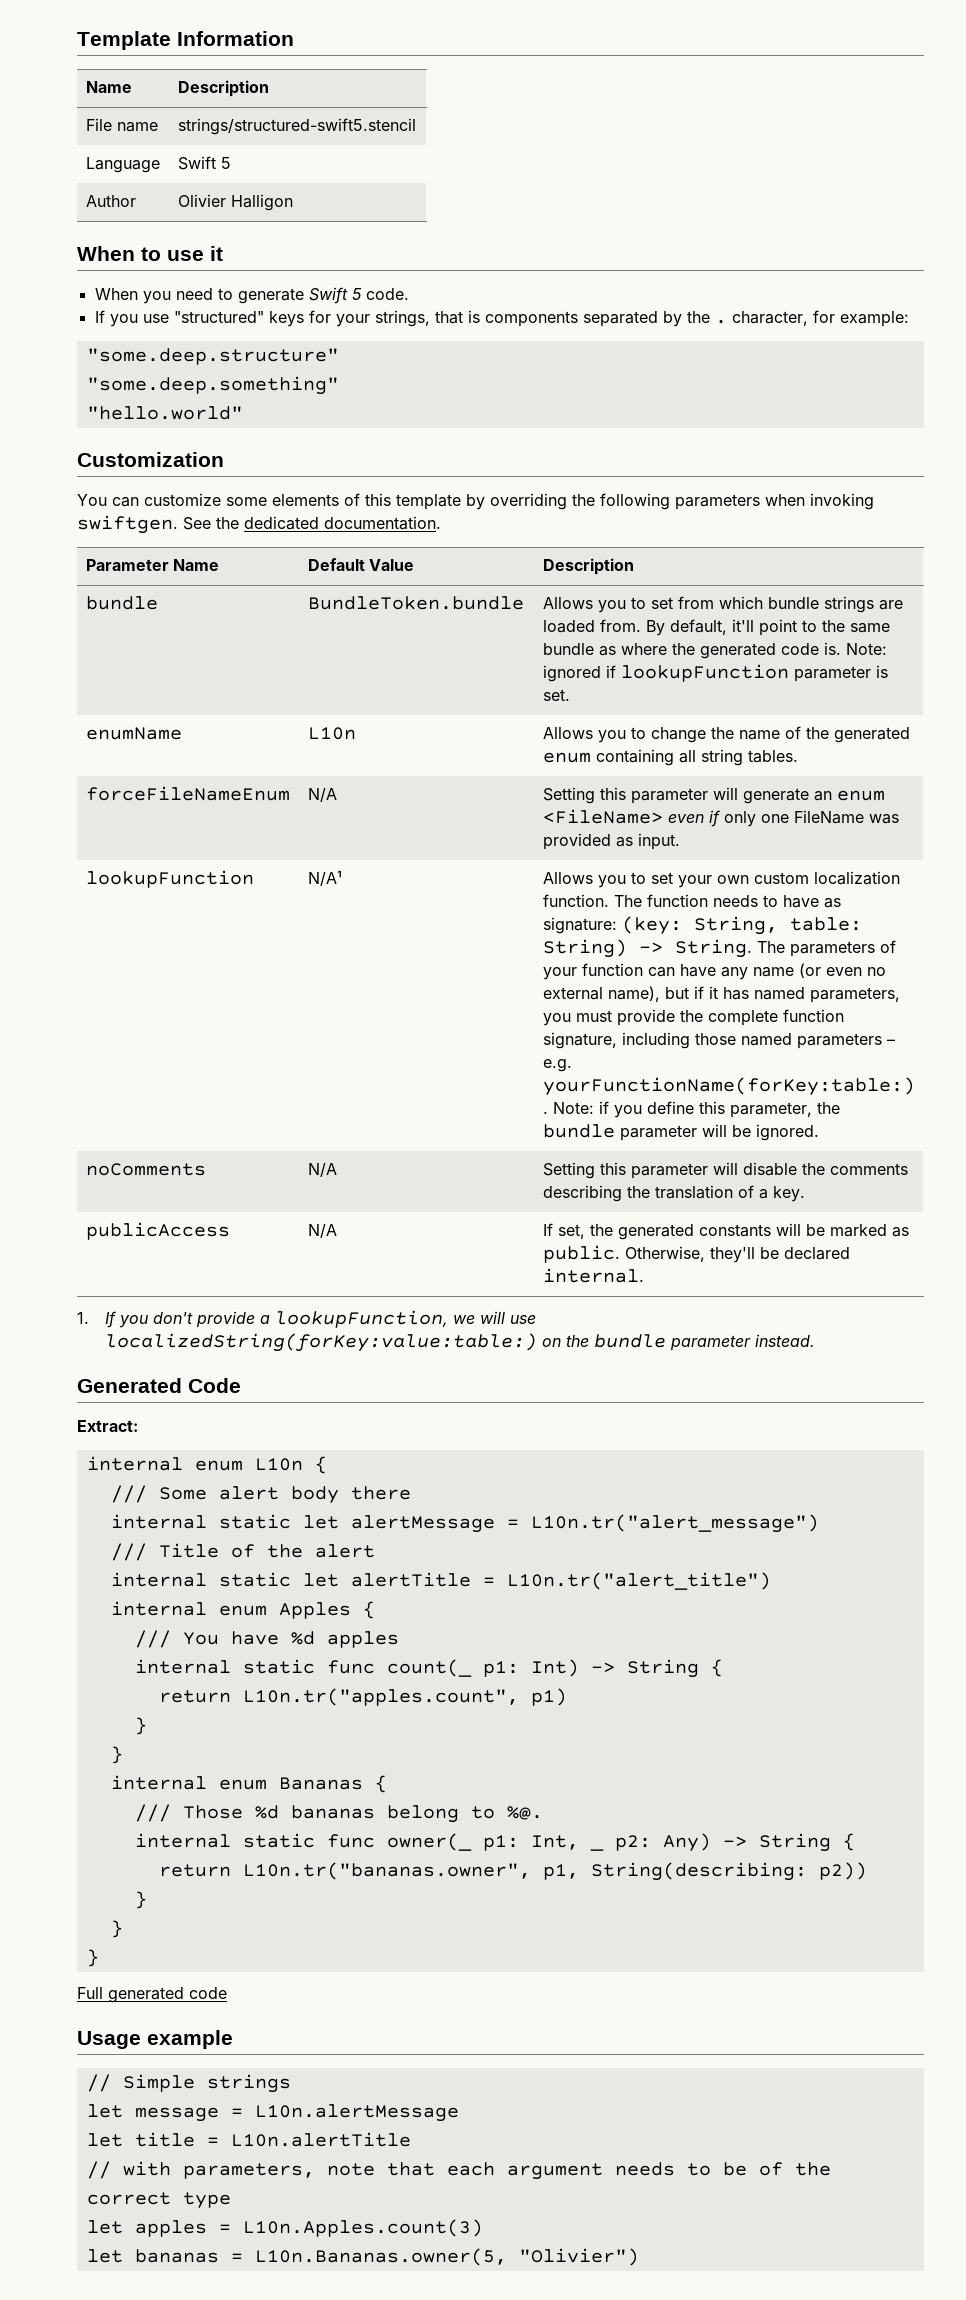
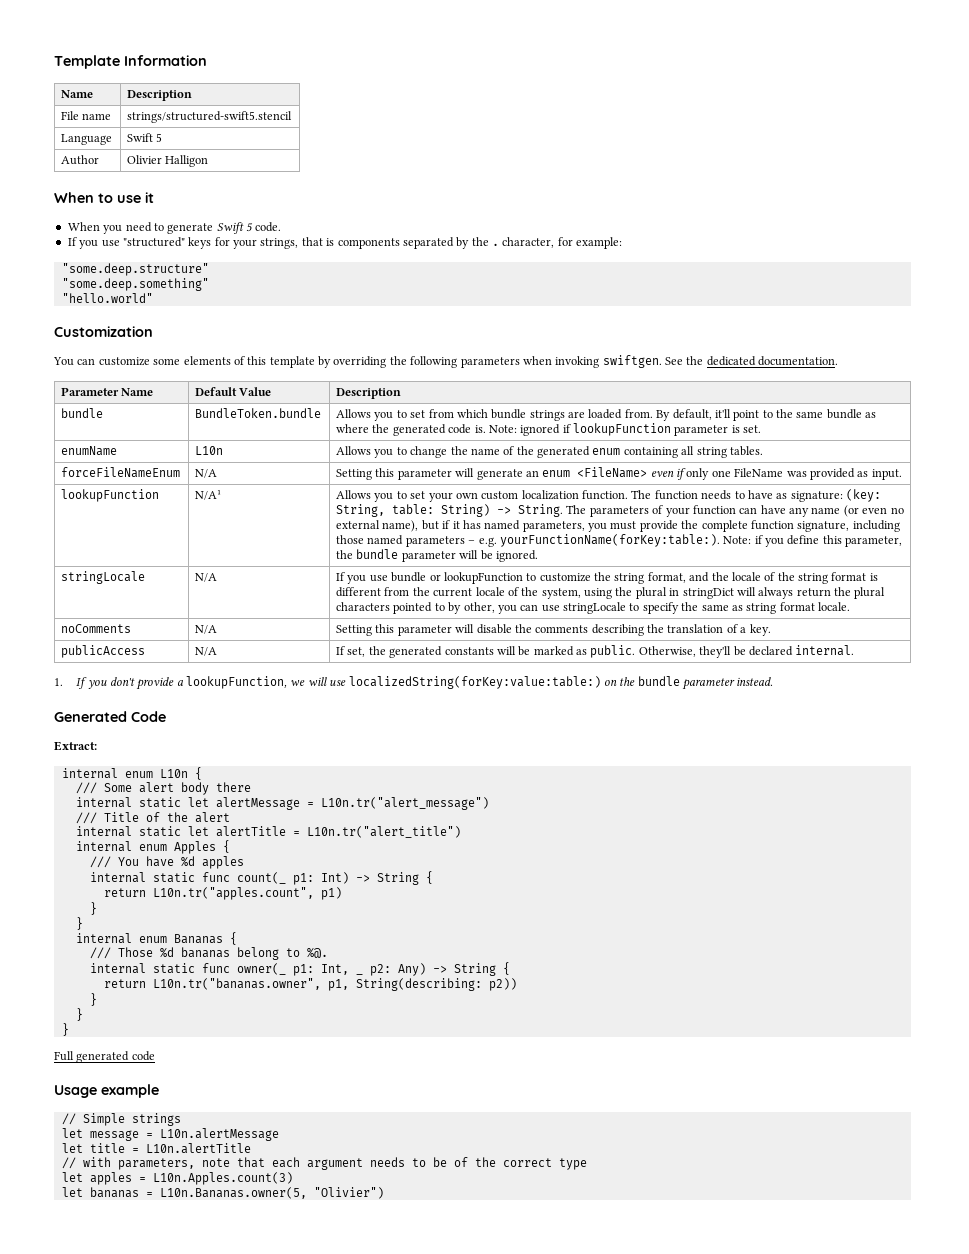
+ stringLocale | N/A | If you use bundle or lookupFunction to customize the string format, and the locale of the string format is different from the current locale of the system, using the plural in stringDict will always return the plural characters pointed to by other, you can use stringLocale to specify the same as string format locale.

